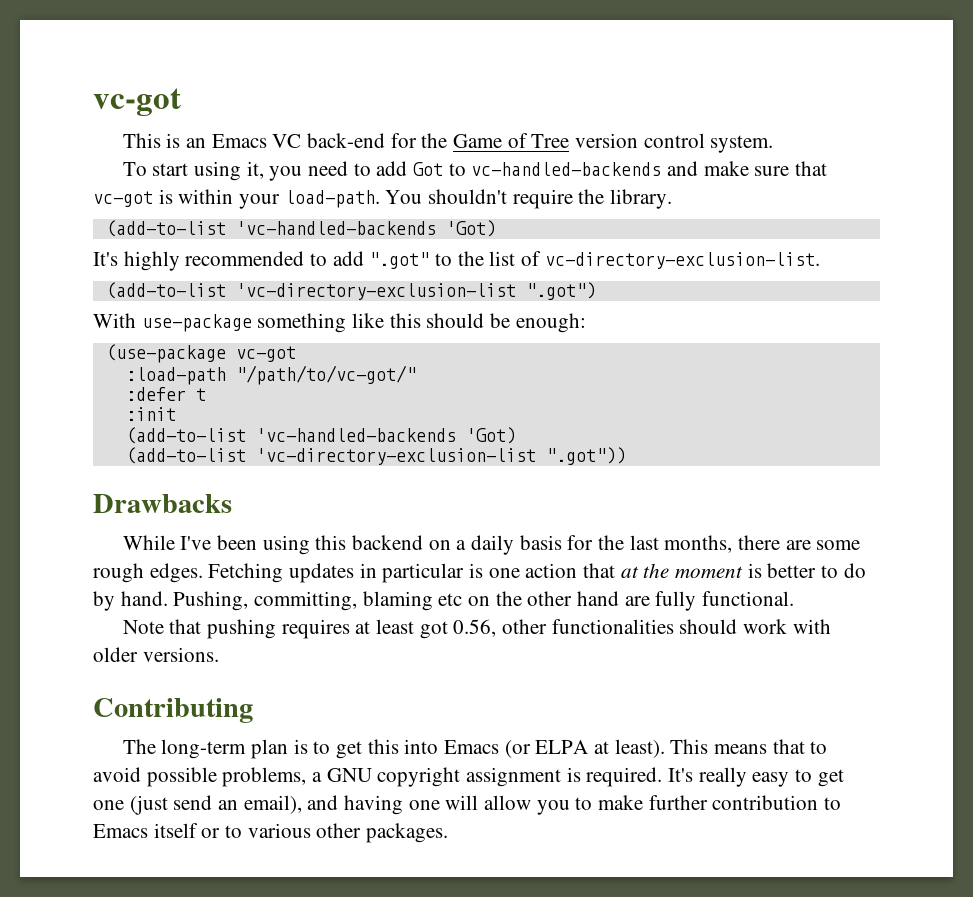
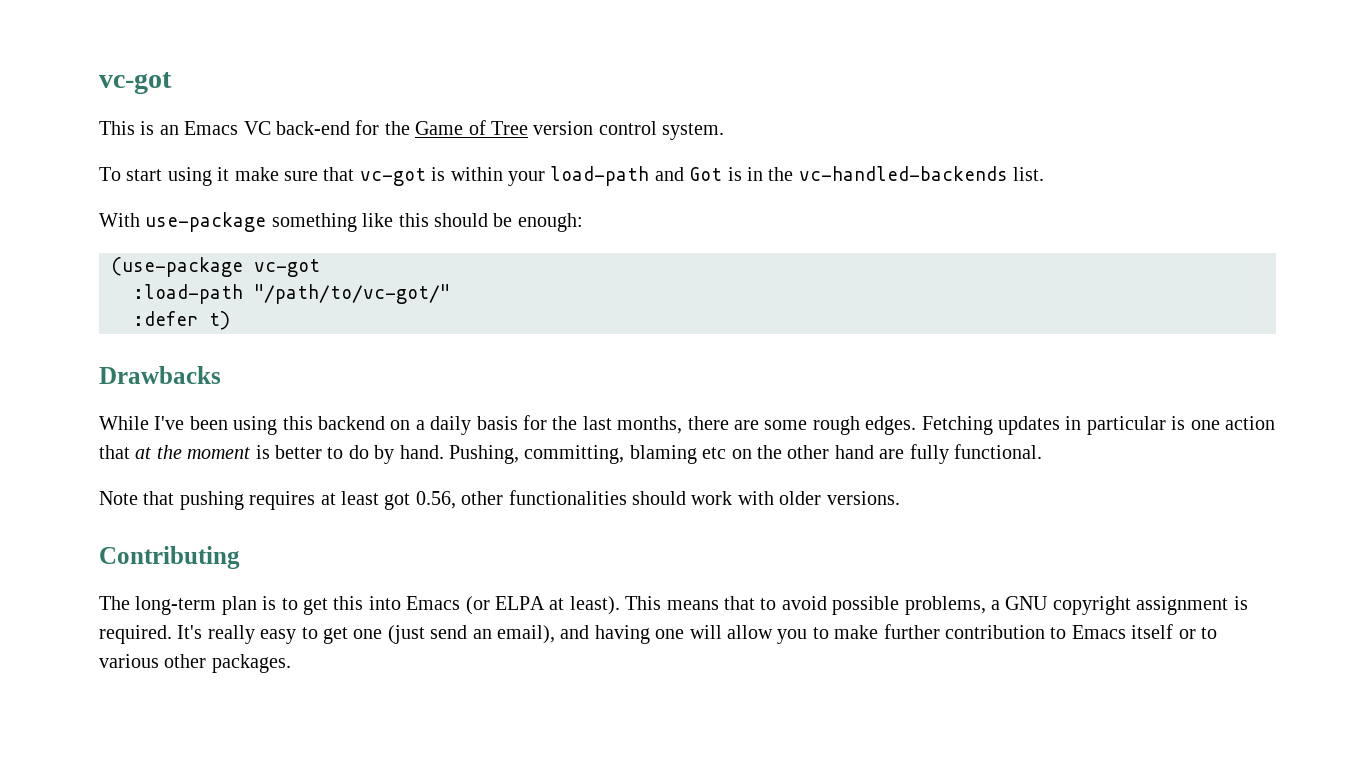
- To start using it, you need to add Got to vc-handled-backends and make sure that vc-got is within your load-path. You shouldn't require the library.
- (add-to-list 'vc-handled-backends 'Got)
- It's highly recommended to add ".got" to the list of vc-directory-exclusion-list.
- (add-to-list 'vc-directory-exclusion-list ".got")
+ To start using it make sure that vc-got is within your load-path and Got is in the vc-handled-backends list.
- :defer t
- :init
- (add-to-list 'vc-handled-backends 'Got)
- (add-to-list 'vc-directory-exclusion-list ".got"))
+ :defer t)

